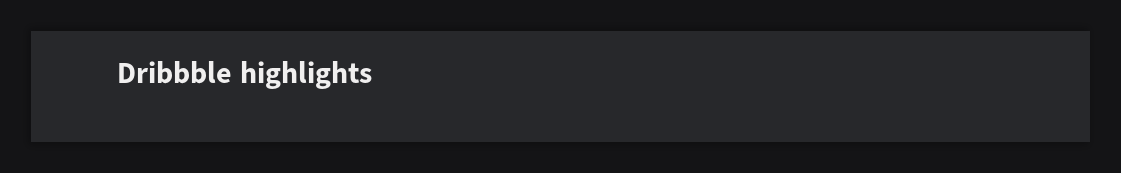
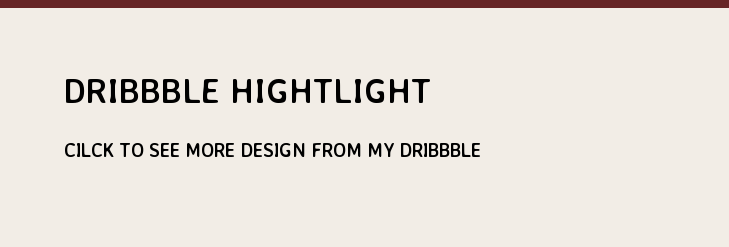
- Dribbble highlights
+ DRIBBBLE HIGHTLIGHT
+ CILCK TO SEE MORE DESIGN FROM MY DRIBBBLE

